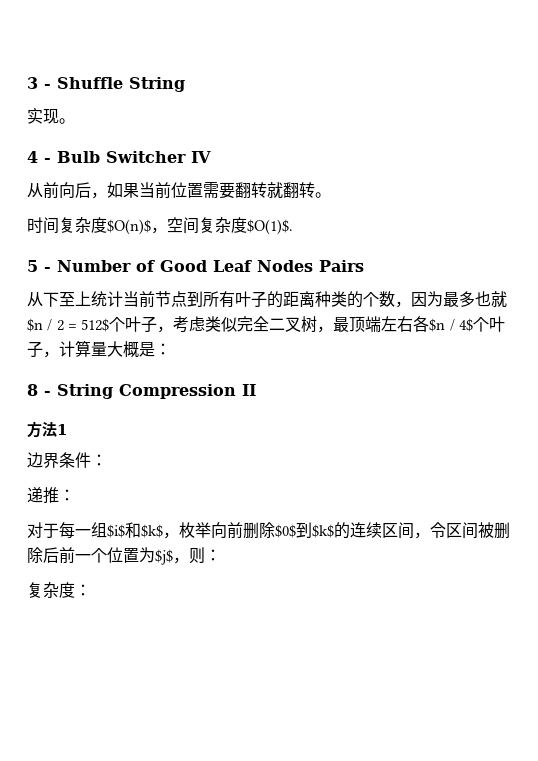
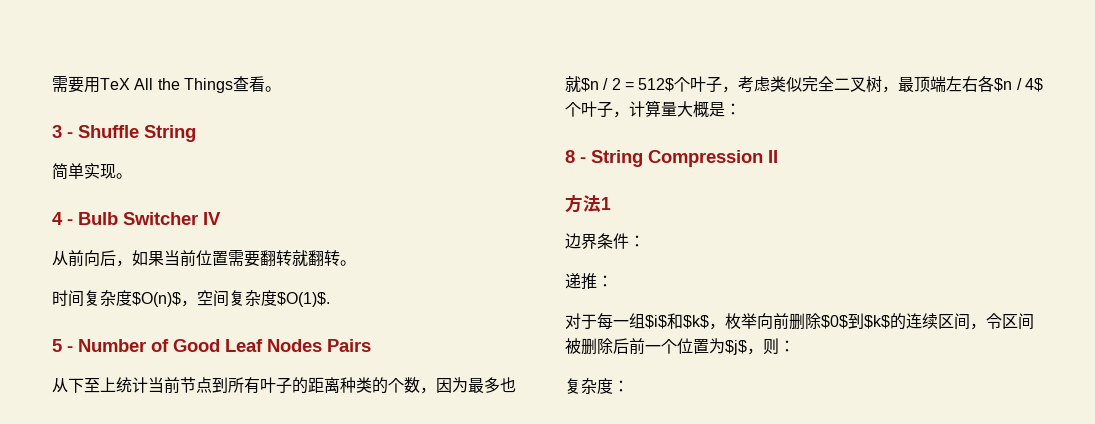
+ 需要用TeX All the Things查看。
- 实现。
+ 简单实现。

